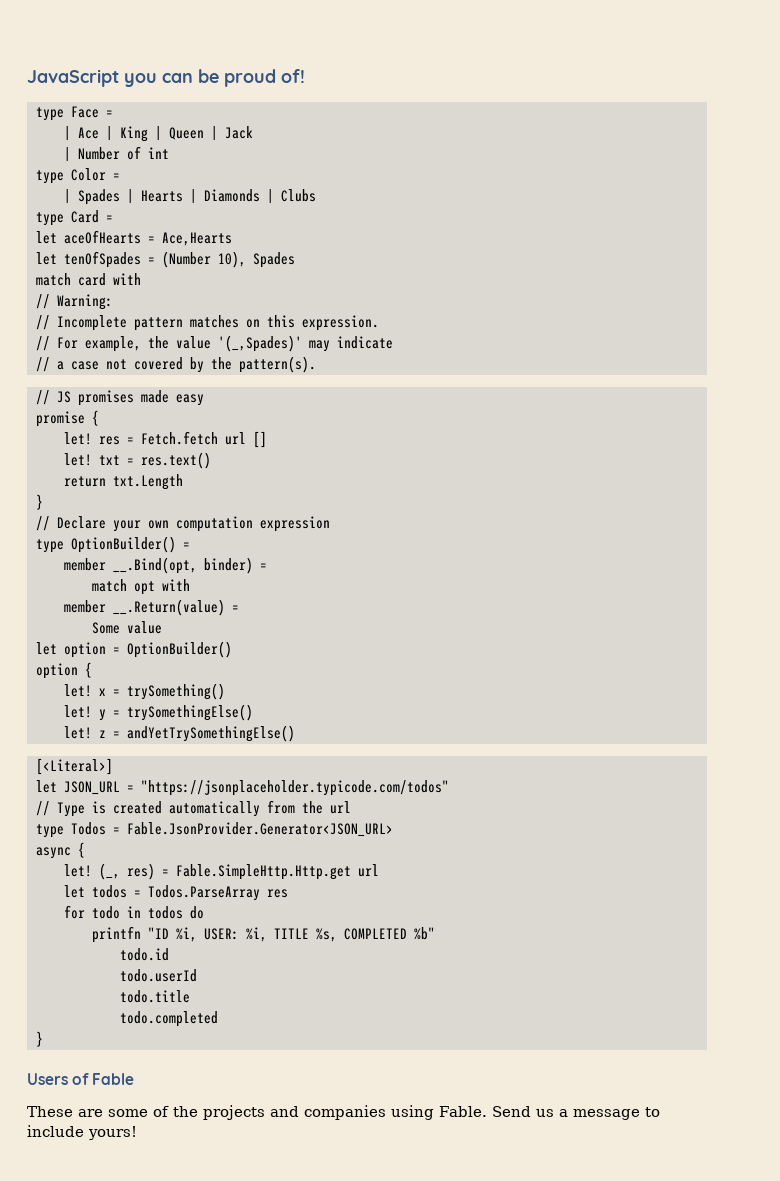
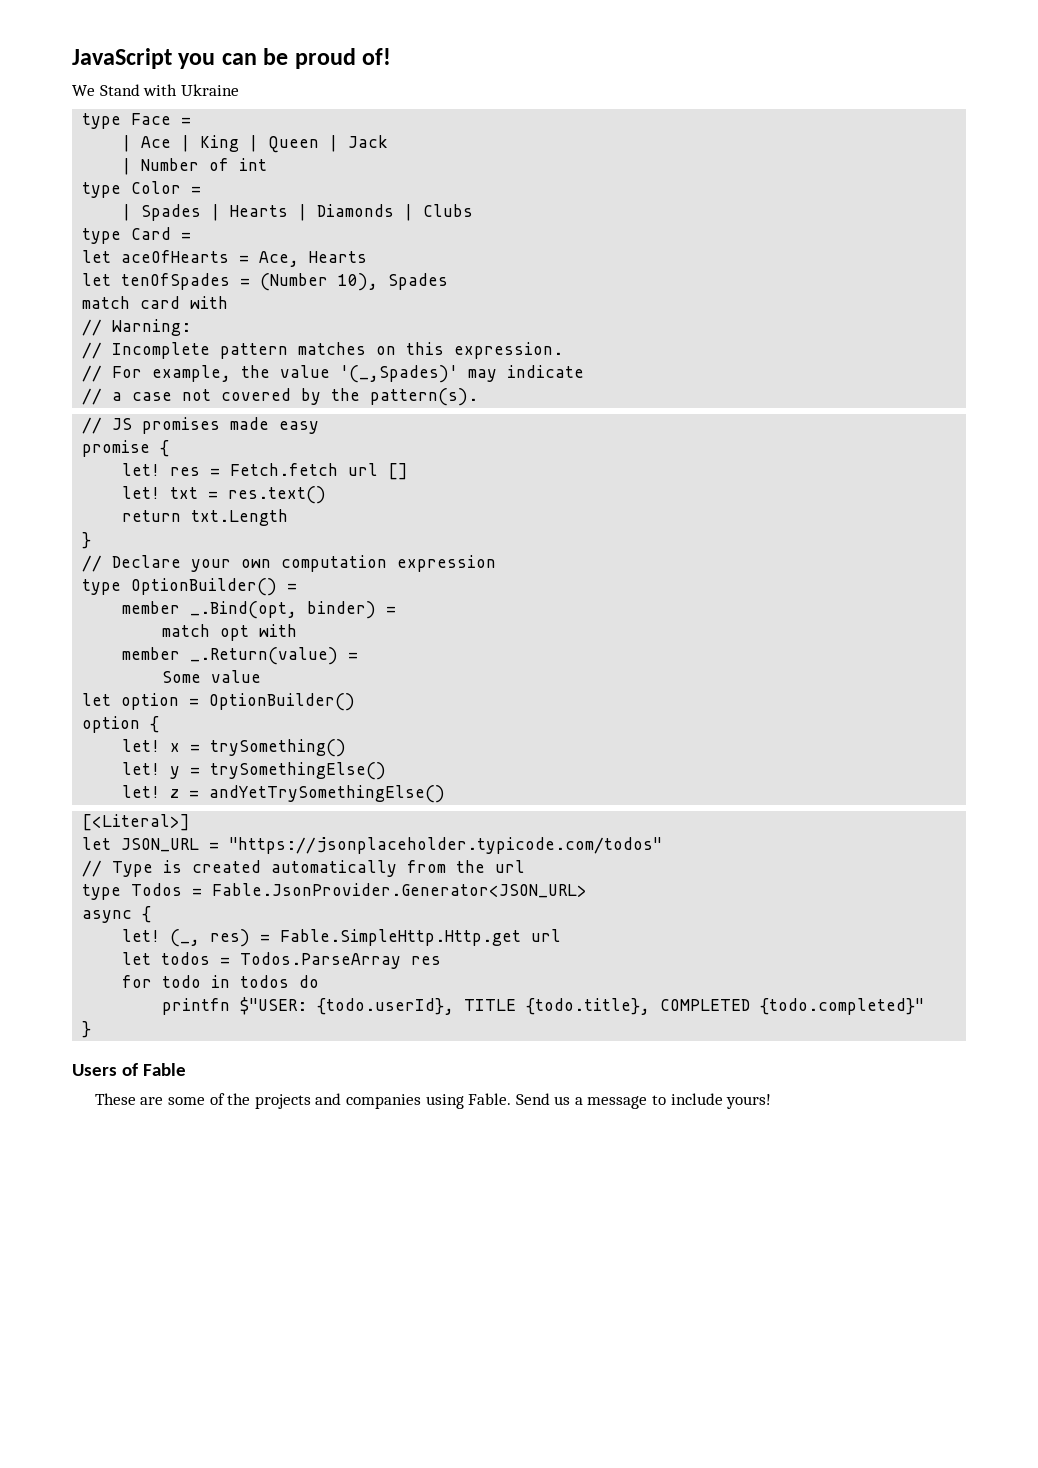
+ We Stand with Ukraine
- let aceOfHearts = Ace,Hearts
+ let aceOfHearts = Ace, Hearts
- member __.Bind(opt, binder) =
+ member _.Bind(opt, binder) =
- member __.Return(value) =
+ member _.Return(value) =
- printfn "ID %i, USER: %i, TITLE %s, COMPLETED %b"
- todo.id
- todo.userId
- todo.title
- todo.completed
+ printfn $"USER: {todo.userId}, TITLE {todo.title}, COMPLETED {todo.completed}"

